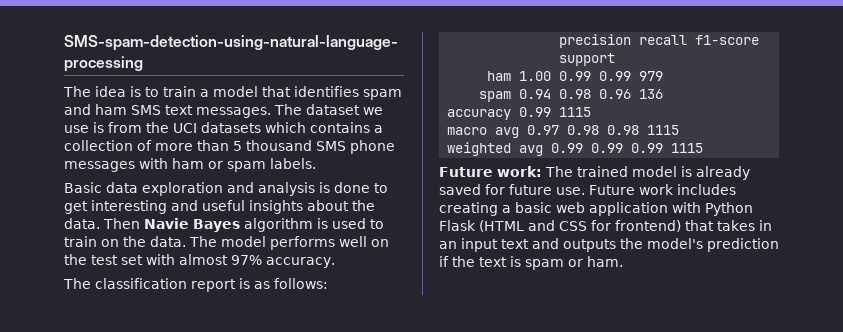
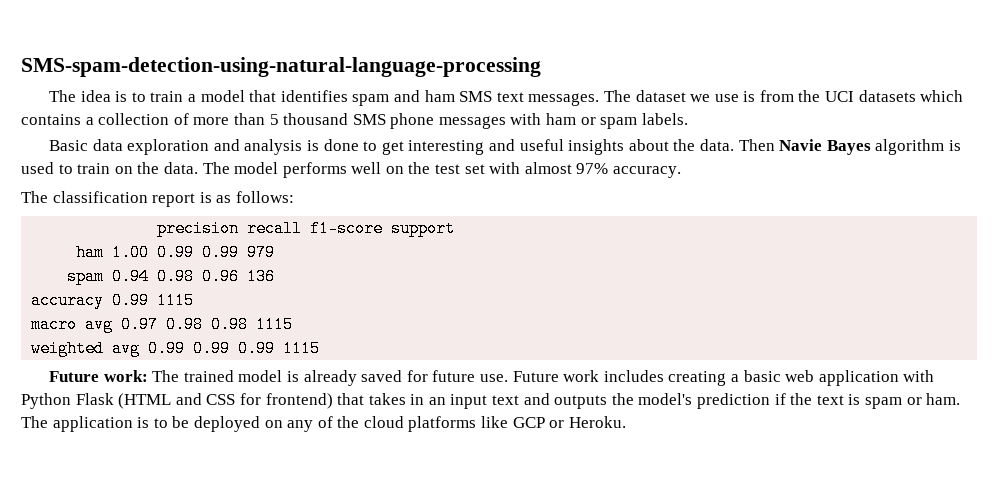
+ The application is to be deployed on any of the cloud platforms like GCP or Heroku.

